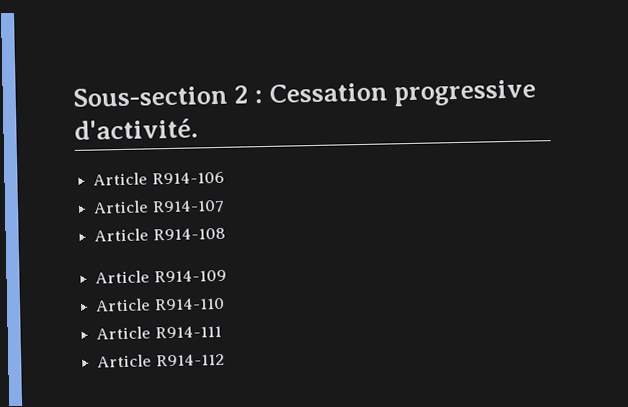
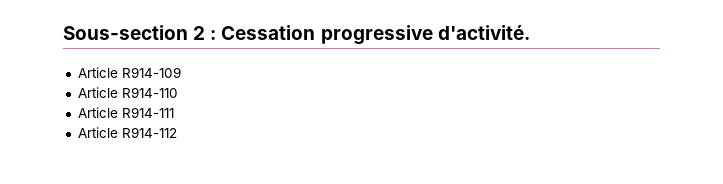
- Article R914-106
- Article R914-107
- Article R914-108

